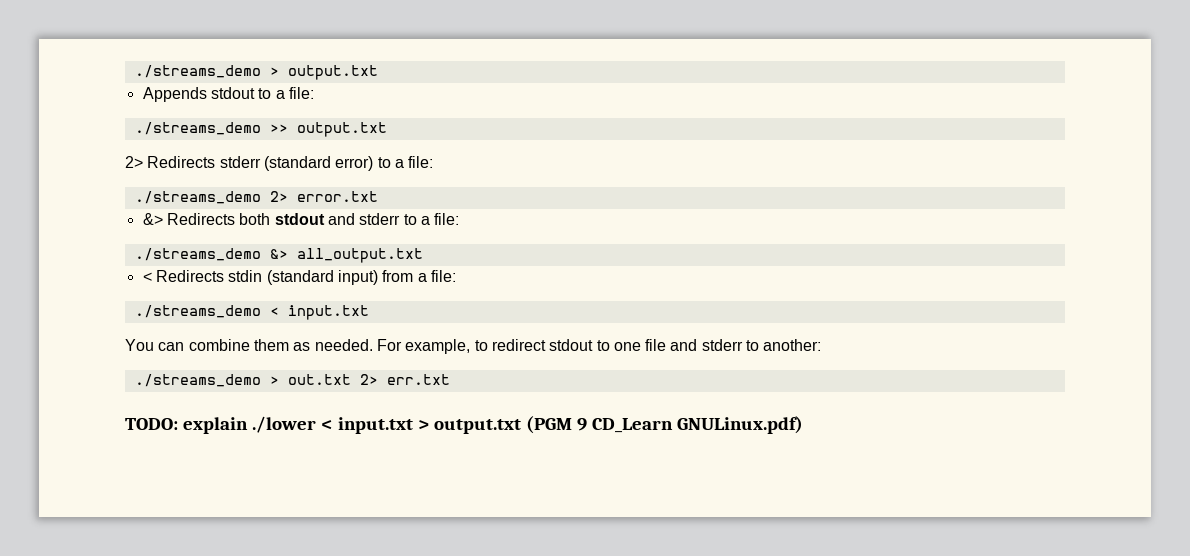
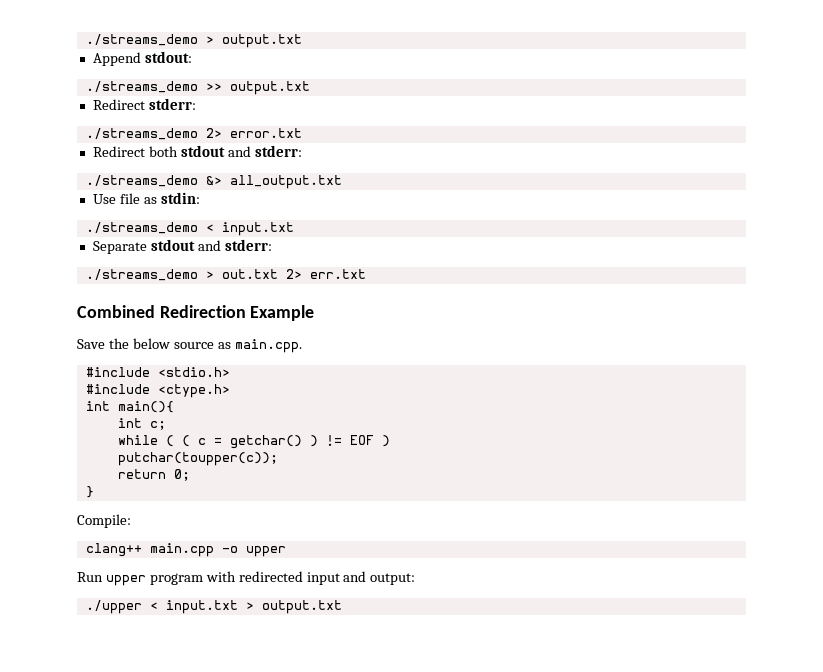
- Appends stdout to a file:
+ Append stdout:
  ./streams_demo >> output.txt
- 2> Redirects stderr (standard error) to a file:
+ Redirect stderr:
- &> Redirects both stdout and stderr to a file:
+ Redirect both stdout and stderr:
- < Redirects stdin (standard input) from a file:
+ Use file as stdin:
  ./streams_demo < input.txt
- You can combine them as needed. For example, to redirect stdout to one file and stderr to another:
+ Separate stdout and stderr:
- TODO: explain ./lower < input.txt > output.txt (PGM 9 CD_Learn GNULinux.pdf)
+ Combined Redirection Example
+ Save the below source as main.cpp.
+ #include <stdio.h>
+ #include <ctype.h>
+ int main(){
+ int c;
+ while ( ( c = getchar() ) != EOF )
+ putchar(toupper(c));
+ return 0;
+ }
+ Compile:
+ clang++ main.cpp -o upper
+ Run upper program with redirected input and output:
+ ./upper < input.txt > output.txt

